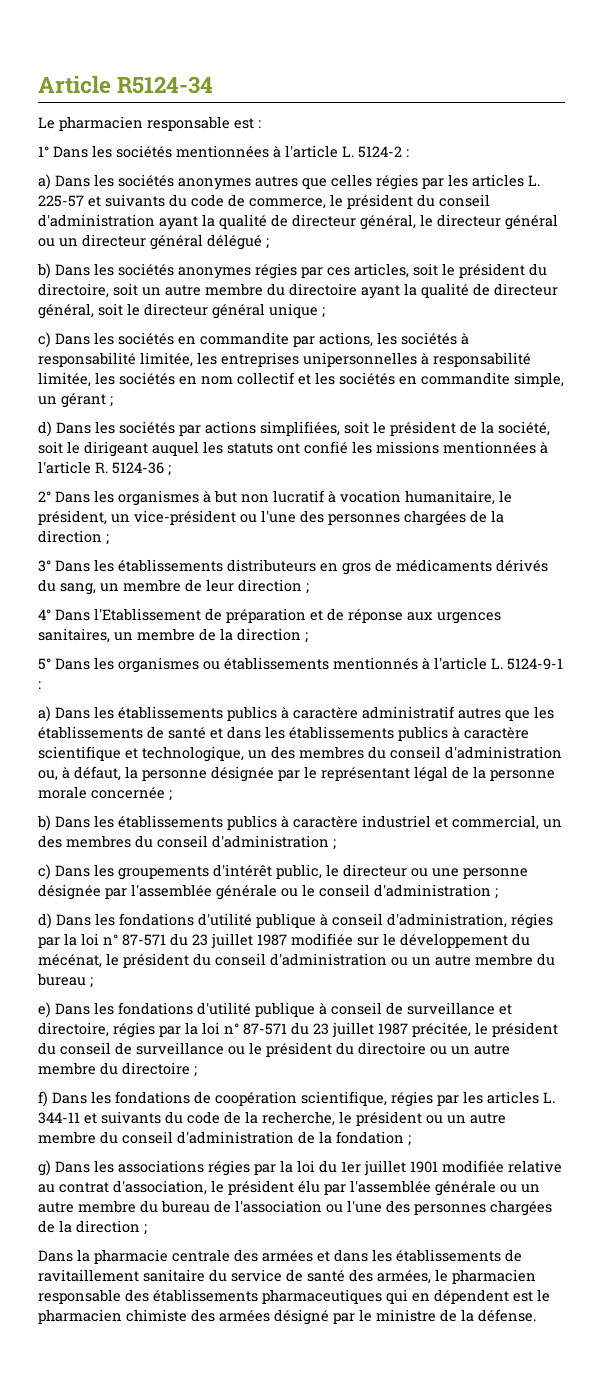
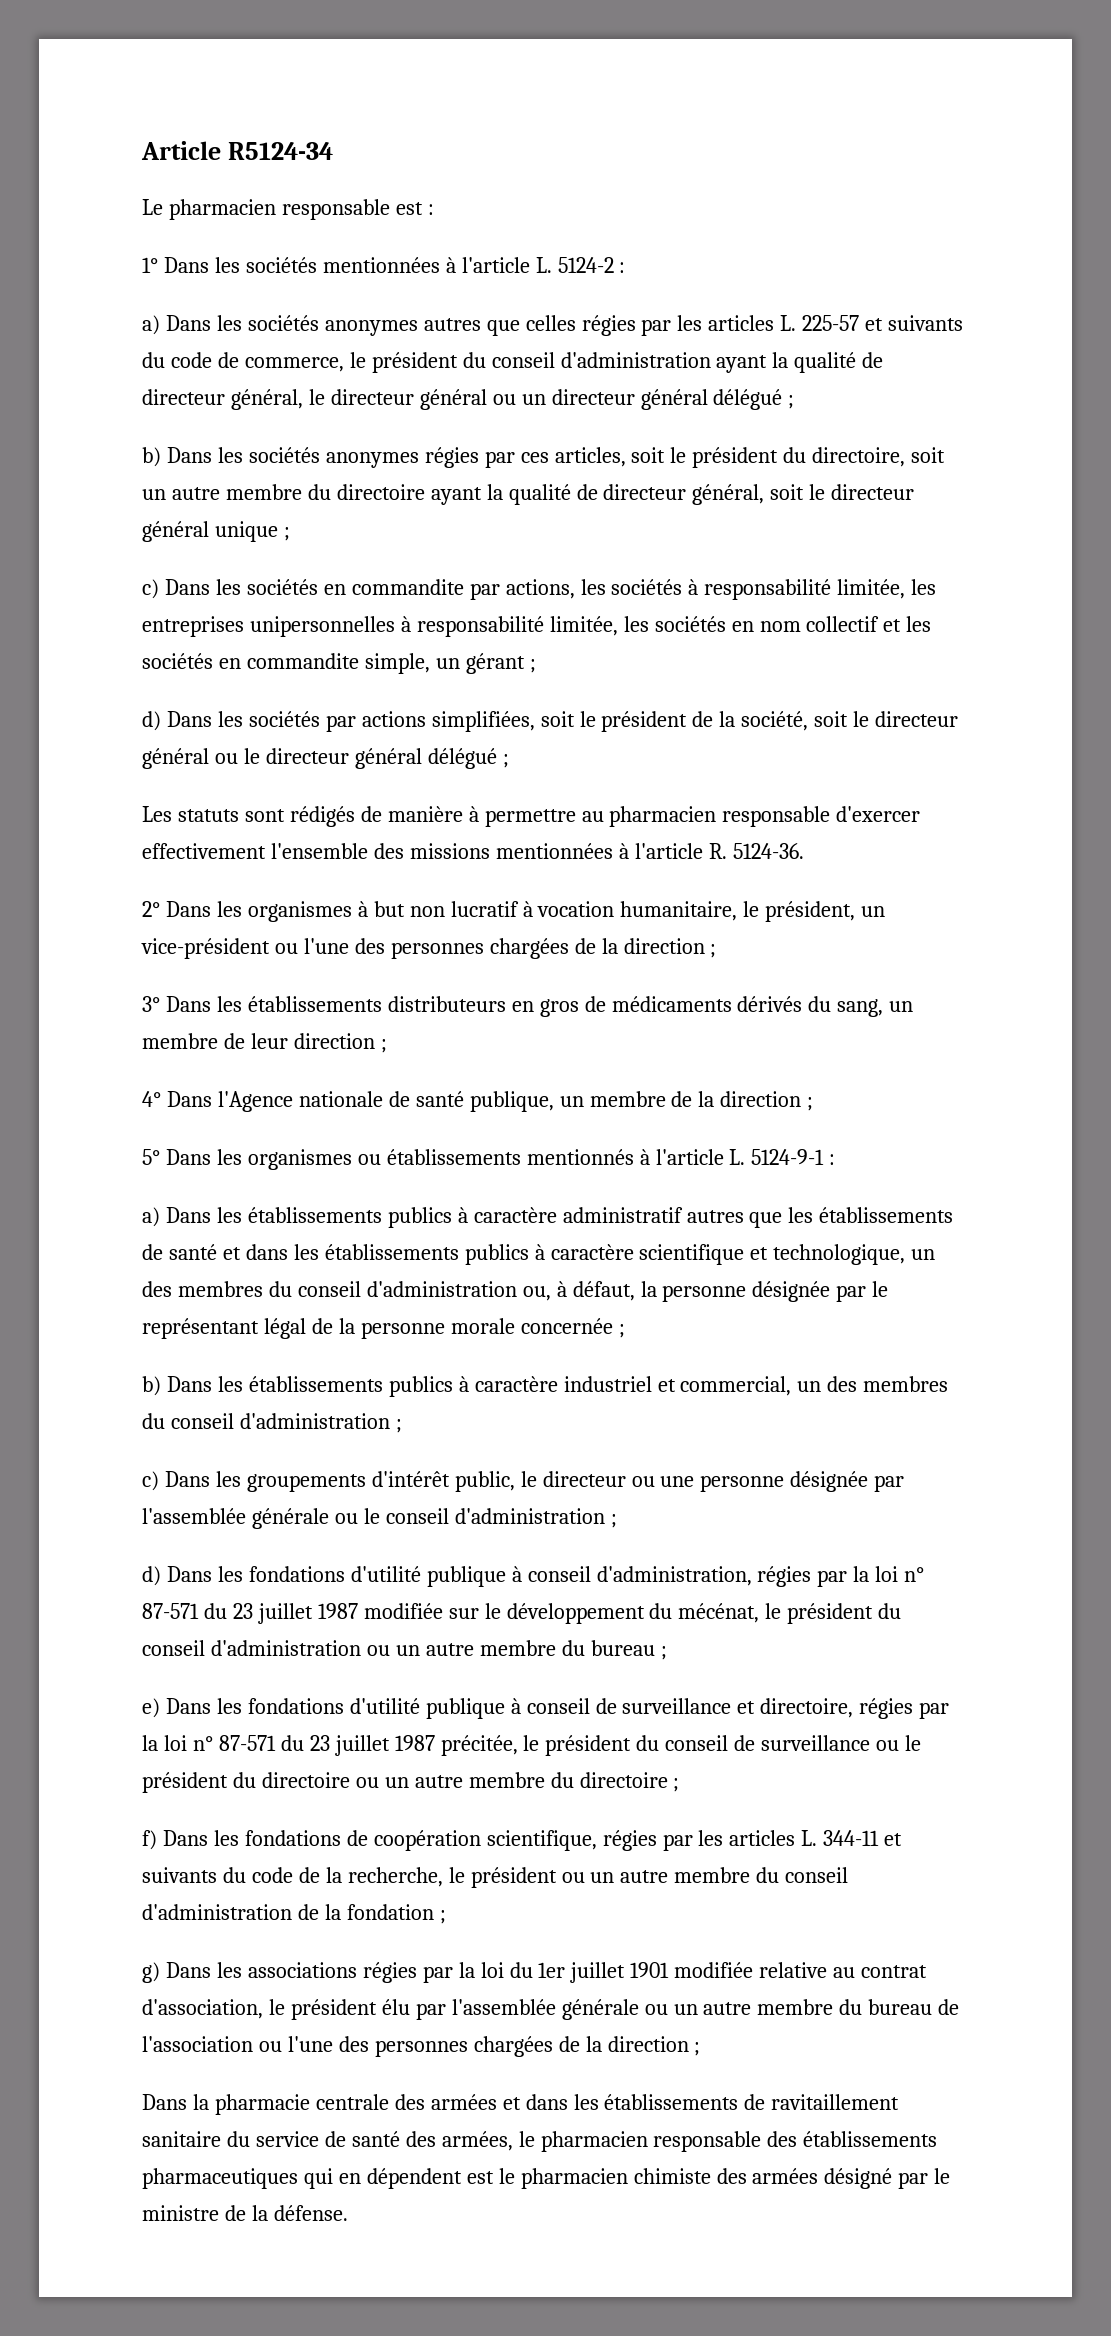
- d) Dans les sociétés par actions simplifiées, soit le président de la société, soit le dirigeant auquel les statuts ont confié les missions mentionnées à l'article R. 5124-36 ;
+ d) Dans les sociétés par actions simplifiées, soit le président de la société, soit le directeur général ou le directeur général délégué ;
+ Les statuts sont rédigés de manière à permettre au pharmacien responsable d'exercer effectivement l'ensemble des missions mentionnées à l'article R. 5124-36.
- 4° Dans l'Etablissement de préparation et de réponse aux urgences sanitaires, un membre de la direction ;
+ 4° Dans l'Agence nationale de santé publique, un membre de la direction ;

